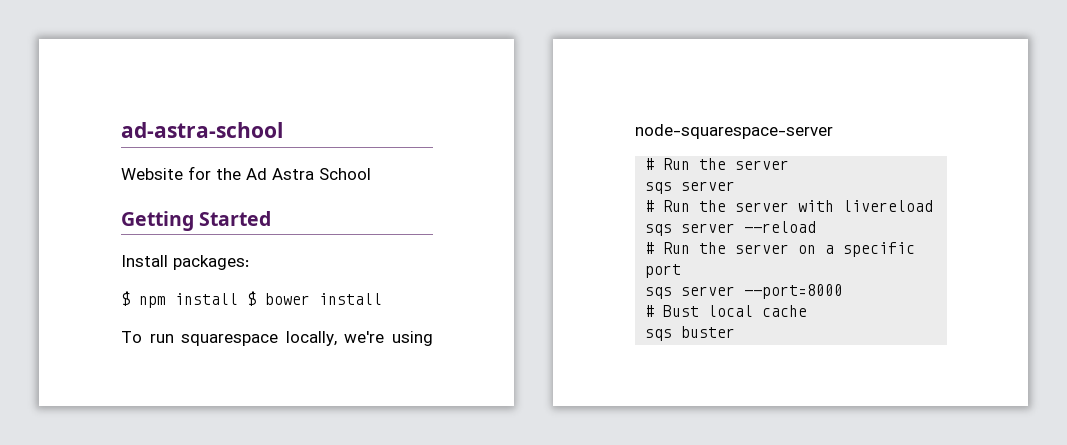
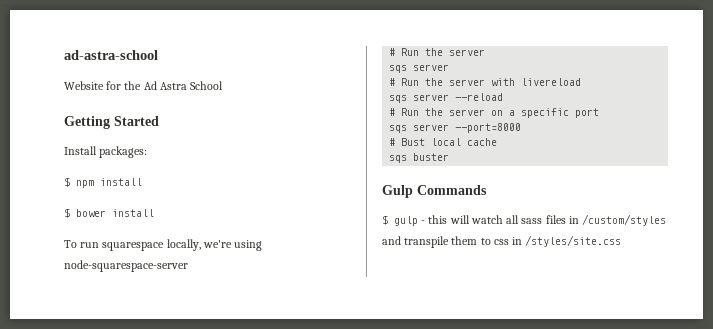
- $ npm install $ bower install
+ $ npm install
+ $ bower install
+ Gulp Commands
+ $ gulp - this will watch all sass files in /custom/styles and transpile them to css in /styles/site.css

